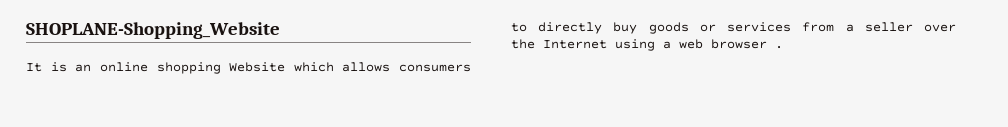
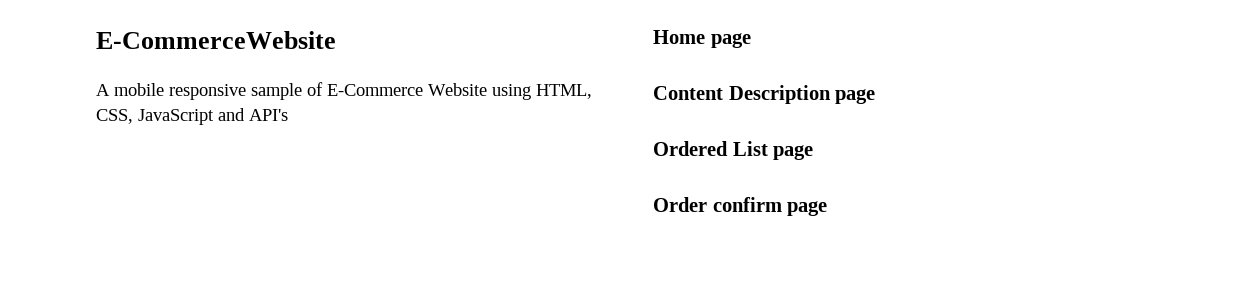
- SHOPLANE-Shopping_Website
- It is an online shopping Website which allows consumers to directly buy goods or services from a seller over the Internet using a web browser .
+ E-CommerceWebsite
+ A mobile responsive sample of E-Commerce Website using HTML, CSS, JavaScript and API's
+ Home page
+ Content Description page
+ Ordered List page
+ Order confirm page

